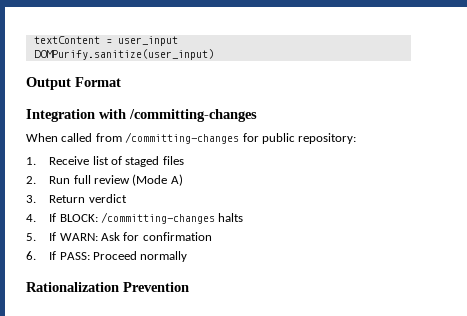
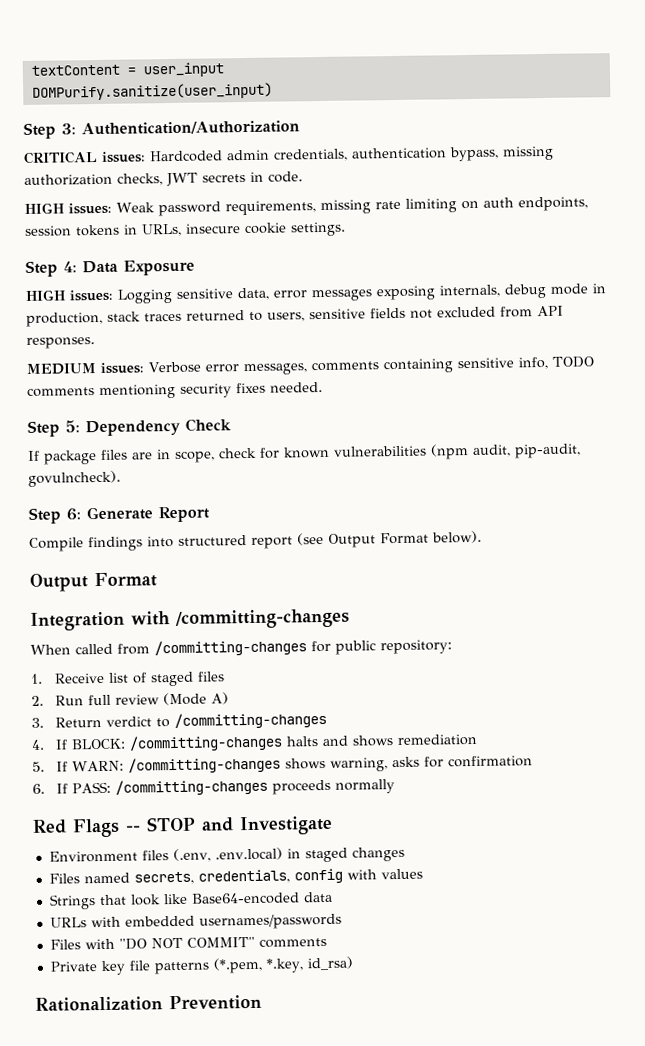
+ Step 3: Authentication/Authorization
+ CRITICAL issues: Hardcoded admin credentials, authentication bypass, missing authorization checks, JWT secrets in code.
+ HIGH issues: Weak password requirements, missing rate limiting on auth endpoints, session tokens in URLs, insecure cookie settings.
+ Step 4: Data Exposure
+ HIGH issues: Logging sensitive data, error messages exposing internals, debug mode in production, stack traces returned to users, sensitive fields not excluded from API responses.
+ MEDIUM issues: Verbose error messages, comments containing sensitive info, TODO comments mentioning security fixes needed.
+ Step 5: Dependency Check
+ If package files are in scope, check for known vulnerabilities (npm audit, pip-audit, govulncheck).
+ Step 6: Generate Report
+ Compile findings into structured report (see Output Format below).
- 3. Return verdict
+ 3. Return verdict to /committing-changes
- 4. If BLOCK: /committing-changes halts
+ 4. If BLOCK: /committing-changes halts and shows remediation
- 5. If WARN: Ask for confirmation
+ 5. If WARN: /committing-changes shows warning, asks for confirmation
- 6. If PASS: Proceed normally
+ 6. If PASS: /committing-changes proceeds normally
+ Red Flags -- STOP and Investigate
+ Environment files (.env, .env.local) in staged changes
+ Files named secrets, credentials, config with values
+ Strings that look like Base64-encoded data
+ URLs with embedded usernames/passwords
+ Files with "DO NOT COMMIT" comments
+ Private key file patterns (*.pem, *.key, id_rsa)

